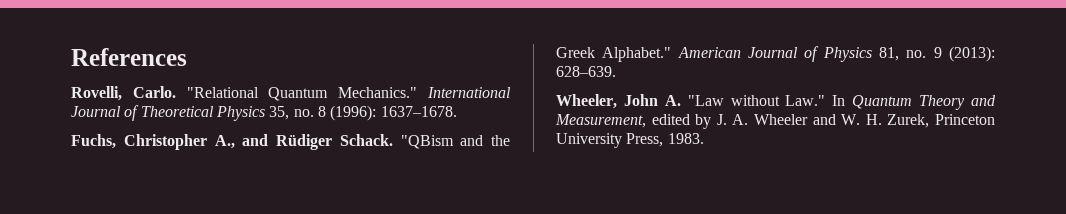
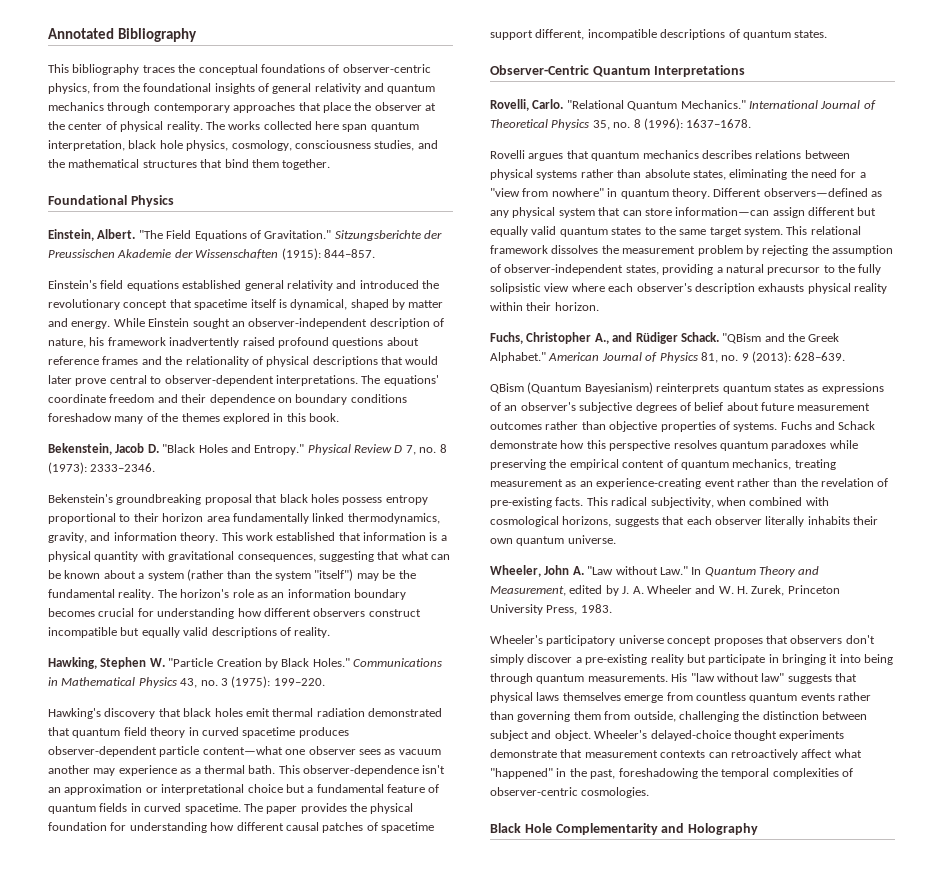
- References
+ Annotated Bibliography
+ This bibliography traces the conceptual foundations of observer-centric physics, from the foundational insights of general relativity and quantum mechanics through contemporary approaches that place the observer at the center of physical reality. The works collected here span quantum interpretation, black hole physics, cosmology, consciousness studies, and the mathematical structures that bind them together.
+ Foundational Physics
+ Einstein, Albert. "The Field Equations of Gravitation." Sitzungsberichte der Preussischen Akademie der Wissenschaften (1915): 844–857.
+ Einstein's field equations established general relativity and introduced the revolutionary concept that spacetime itself is dynamical, shaped by matter and energy. While Einstein sought an observer-independent description of nature, his framework inadvertently raised profound questions about reference frames and the relationality of physical descriptions that would later prove central to observer-dependent interpretations. The equations' coordinate freedom and their dependence on boundary conditions foreshadow many of the themes explored in this book.
+ Bekenstein, Jacob D. "Black Holes and Entropy." Physical Review D 7, no. 8 (1973): 2333–2346.
+ Bekenstein's groundbreaking proposal that black holes possess entropy proportional to their horizon area fundamentally linked thermodynamics, gravity, and information theory. This work established that information is a physical quantity with gravitational consequences, suggesting that what can be known about a system (rather than the system "itself") may be the fundamental reality. The horizon's role as an information boundary becomes crucial for understanding how different observers construct incompatible but equally valid descriptions of reality.
+ Hawking, Stephen W. "Particle Creation by Black Holes." Communications in Mathematical Physics 43, no. 3 (1975): 199–220.
+ Hawking's discovery that black holes emit thermal radiation demonstrated that quantum field theory in curved spacetime produces observer-dependent particle content—what one observer sees as vacuum another may experience as a thermal bath. This observer-dependence isn't an approximation or interpretational choice but a fundamental feature of quantum fields in curved spacetime. The paper provides the physical foundation for understanding how different causal patches of spacetime support different, incompatible descriptions of quantum states.
+ Observer-Centric Quantum Interpretations
+ Rovelli argues that quantum mechanics describes relations between physical systems rather than absolute states, eliminating the need for a "view from nowhere" in quantum theory. Different observers—defined as any physical system that can store information—can assign different but equally valid quantum states to the same target system. This relational framework dissolves the measurement problem by rejecting the assumption of observer-independent states, providing a natural precursor to the fully solipsistic view where each observer's description exhausts physical reality within their horizon.
+ QBism (Quantum Bayesianism) reinterprets quantum states as expressions of an observer's subjective degrees of belief about future measurement outcomes rather than objective properties of systems. Fuchs and Schack demonstrate how this perspective resolves quantum paradoxes while preserving the empirical content of quantum mechanics, treating measurement as an experience-creating event rather than the revelation of pre-existing facts. This radical subjectivity, when combined with cosmological horizons, suggests that each observer literally inhabits their own quantum universe.
+ Wheeler's participatory universe concept proposes that observers don't simply discover a pre-existing reality but participate in bringing it into being through quantum measurements. His "law without law" suggests that physical laws themselves emerge from countless quantum events rather than governing them from outside, challenging the distinction between subject and object. Wheeler's delayed-choice thought experiments demonstrate that measurement contexts can retroactively affect what "happened" in the past, foreshadowing the temporal complexities of observer-centric cosmologies.
+ Black Hole Complementarity and Holography

